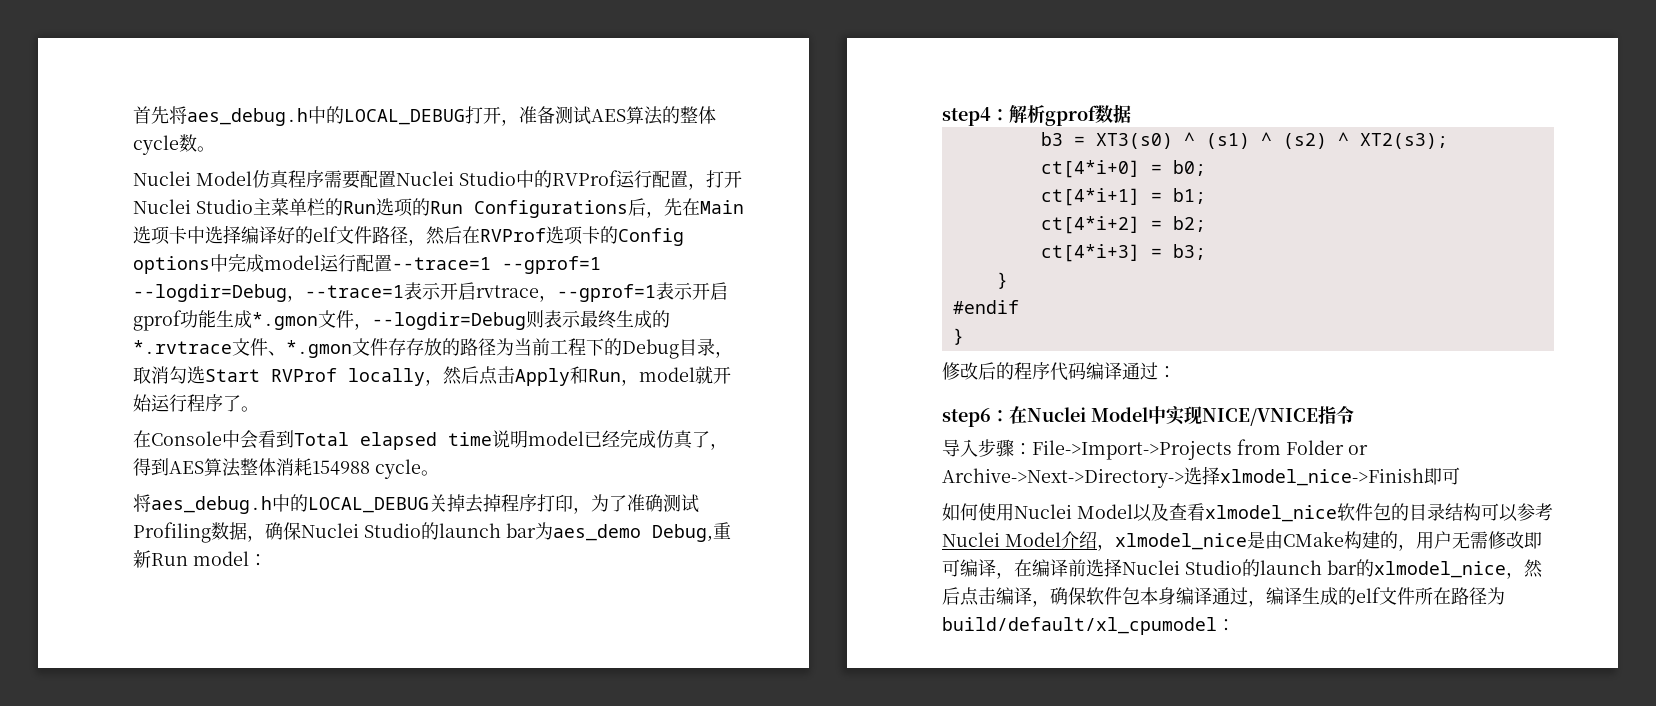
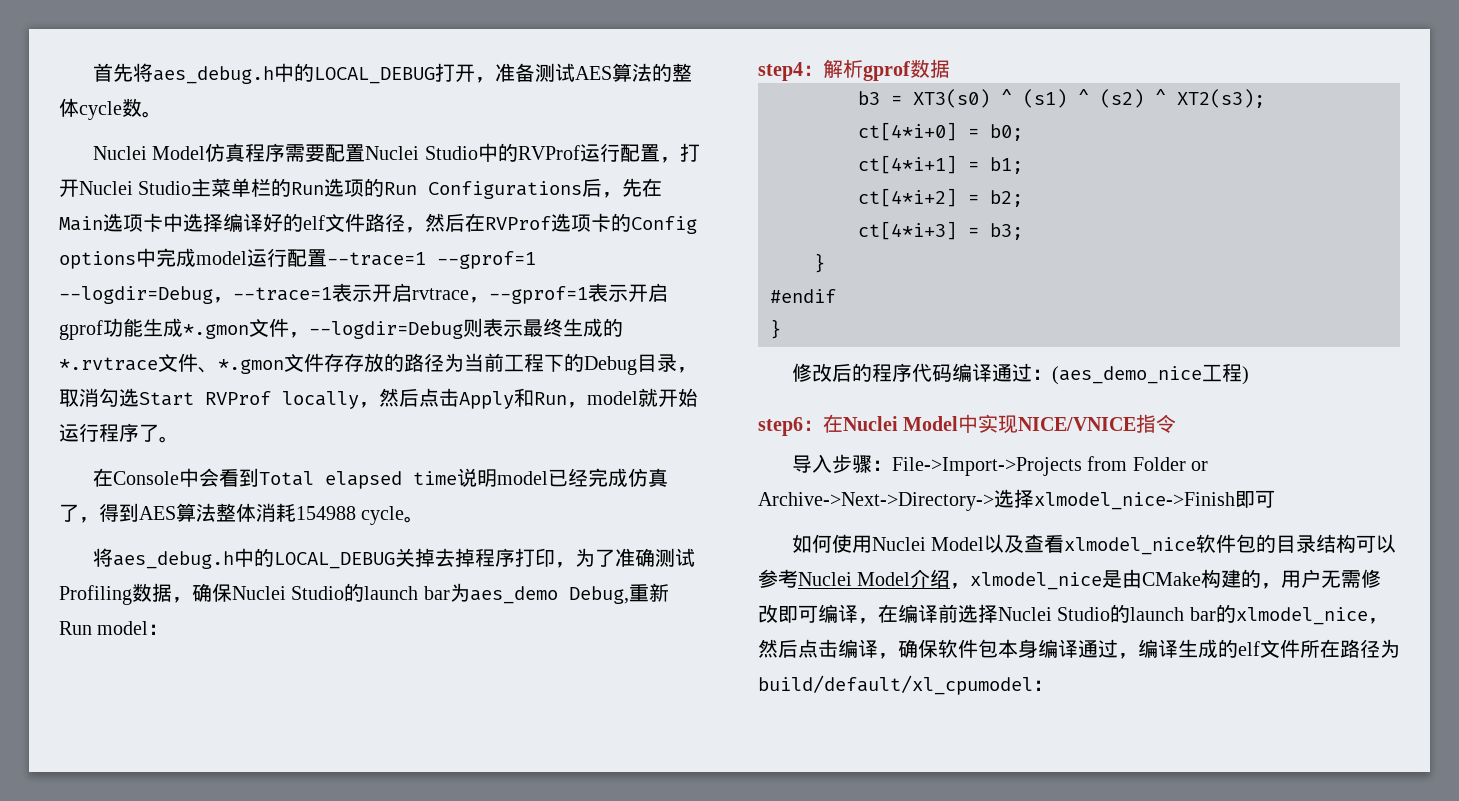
- 修改后的程序代码编译通过：
+ 修改后的程序代码编译通过：(aes_demo_nice工程)

